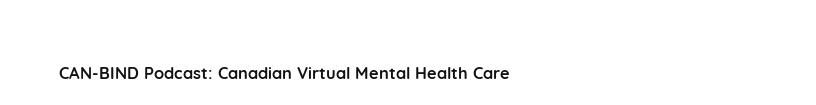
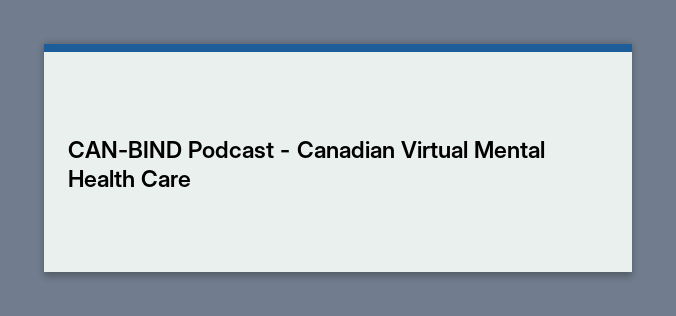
- CAN-BIND Podcast: Canadian Virtual Mental Health Care
+ CAN-BIND Podcast - Canadian Virtual Mental Health Care

